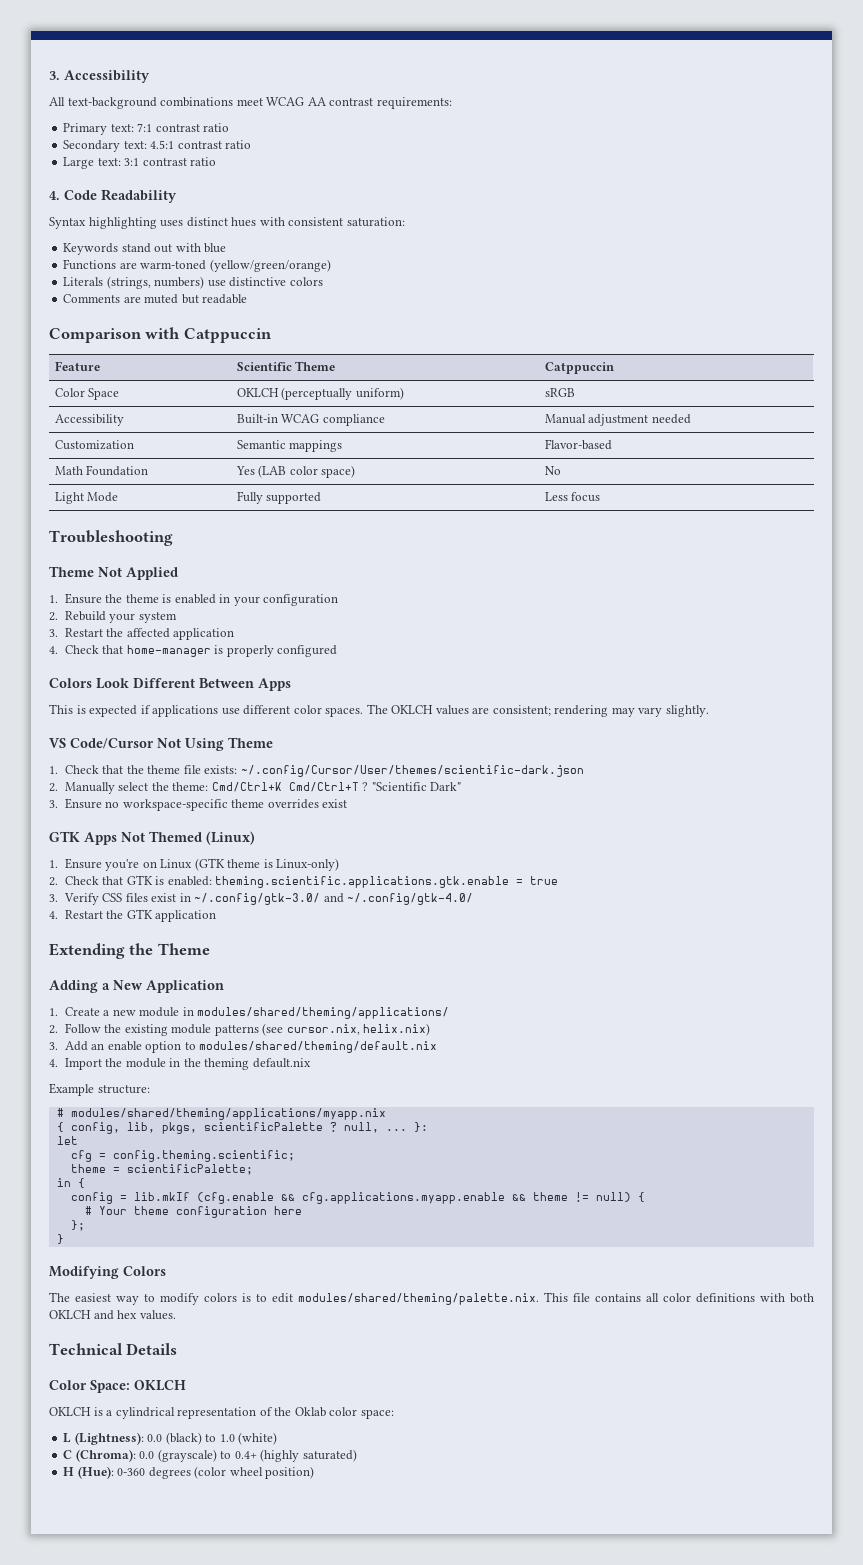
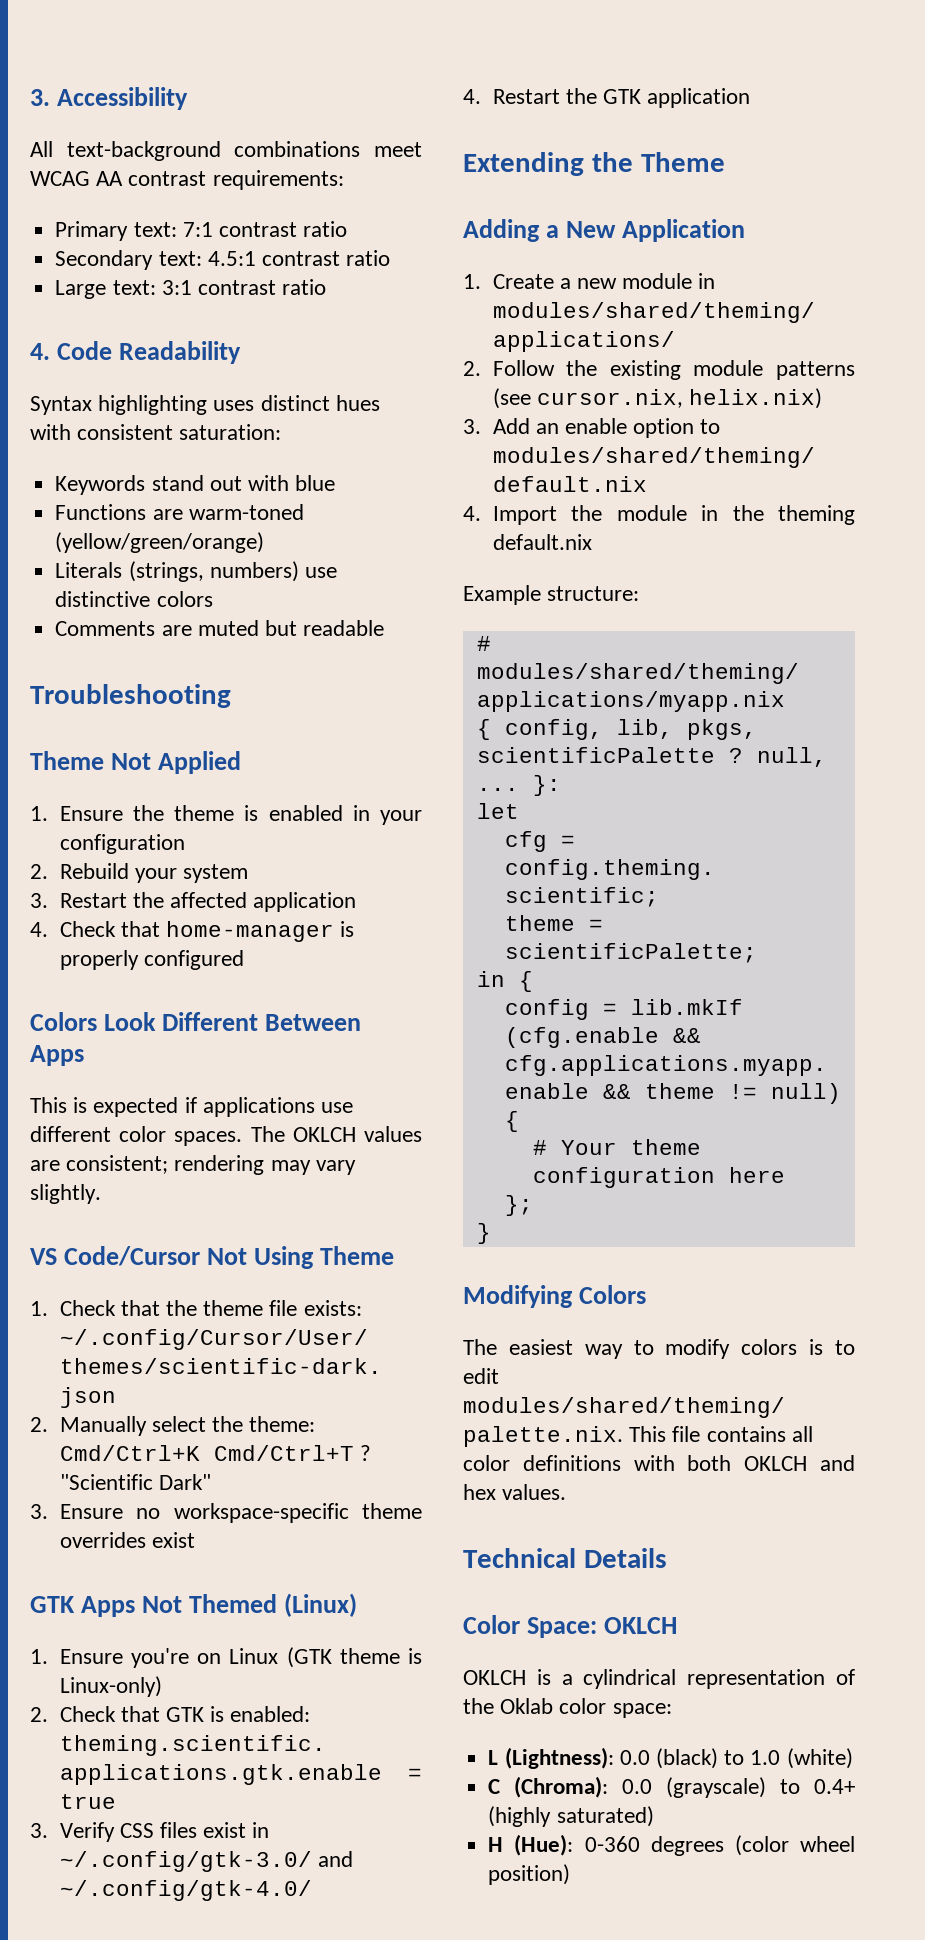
- Comparison with Catppuccin
- Feature | Scientific Theme | Catppuccin
- Color Space | OKLCH (perceptually uniform) | sRGB
- Accessibility | Built-in WCAG compliance | Manual adjustment needed
- Customization | Semantic mappings | Flavor-based
- Math Foundation | Yes (LAB color space) | No
- Light Mode | Fully supported | Less focus

